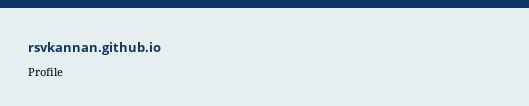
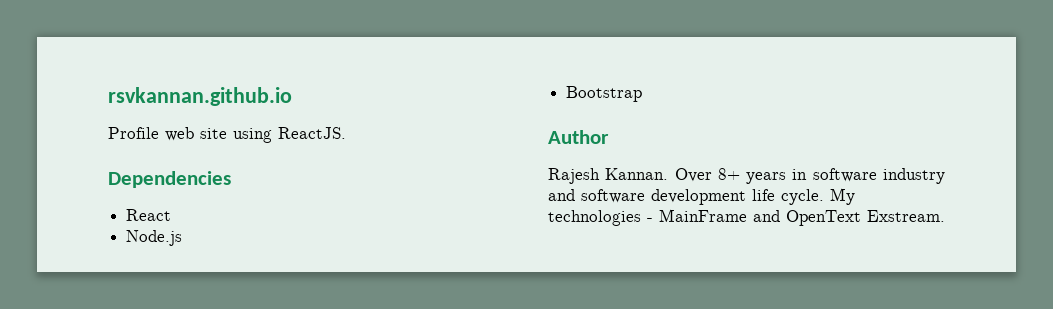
- Profile
+ Profile web site using ReactJS.
+ Dependencies
+ React
+ Node.js
+ Bootstrap
+ Author
+ Rajesh Kannan. Over 8+ years in software industry and software development life cycle. My technologies - MainFrame and OpenText Exstream.

